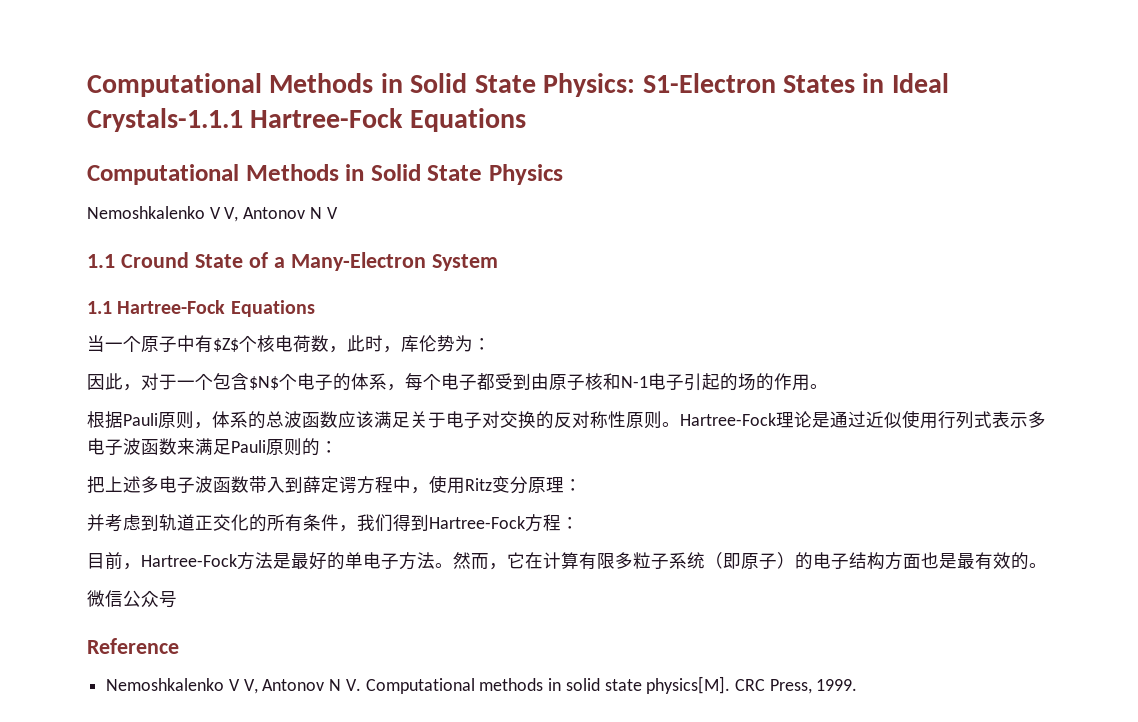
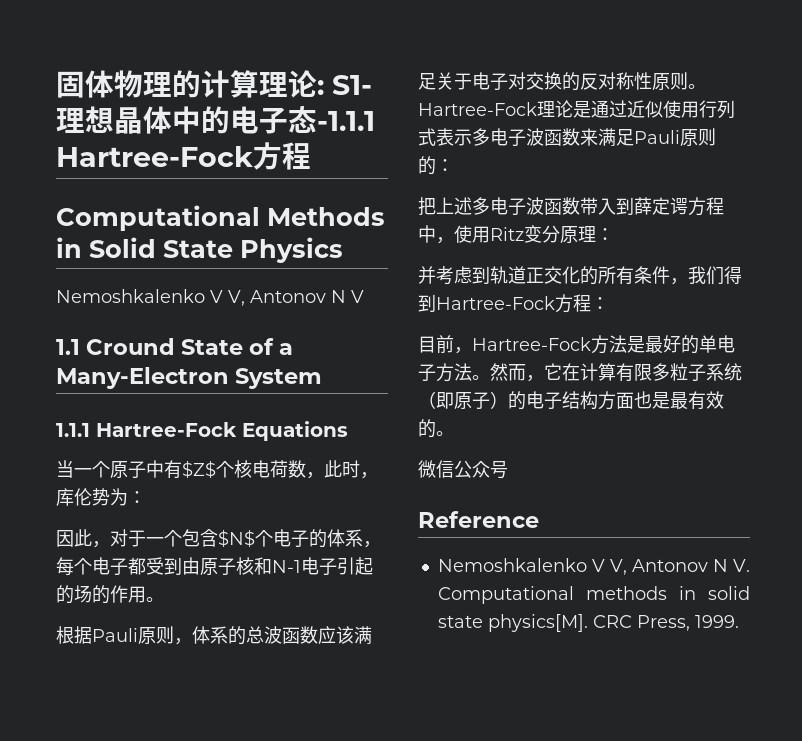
- Computational Methods in Solid State Physics: S1-Electron States in Ideal Crystals-1.1.1 Hartree-Fock Equations
+ 固体物理的计算理论: S1-理想晶体中的电子态-1.1.1 Hartree-Fock方程
- 1.1 Hartree-Fock Equations
+ 1.1.1 Hartree-Fock Equations

